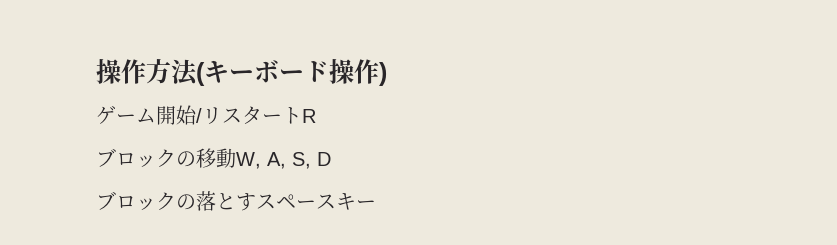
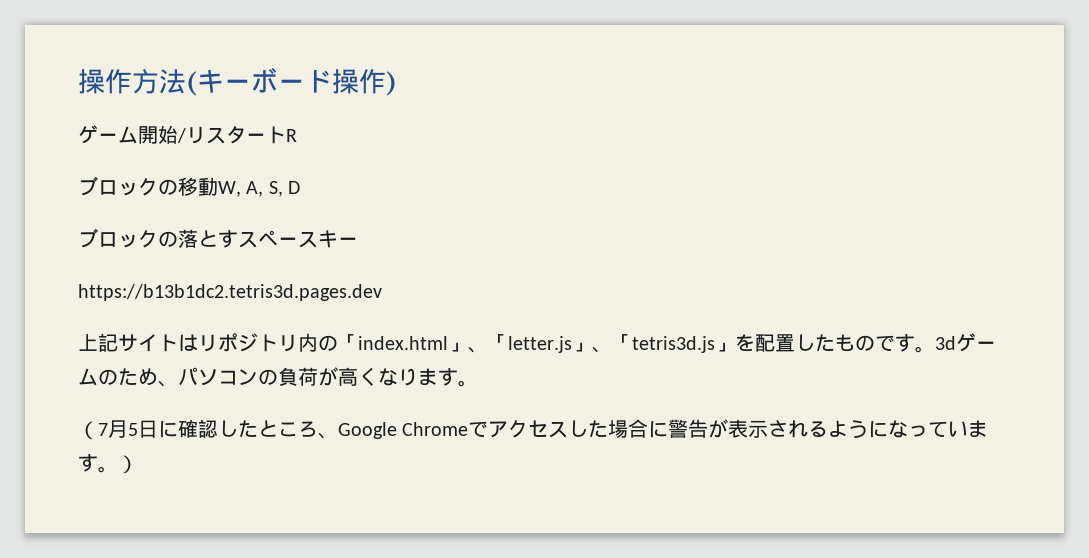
+ https://b13b1dc2.tetris3d.pages.dev
+ 上記サイトはリポジトリ内の「index.html」、「letter.js」、「tetris3d.js」を配置したものです。3dゲームのため、パソコンの負荷が高くなります。
+ （7月5日に確認したところ、Google Chromeでアクセスした場合に警告が表示されるようになっています。）

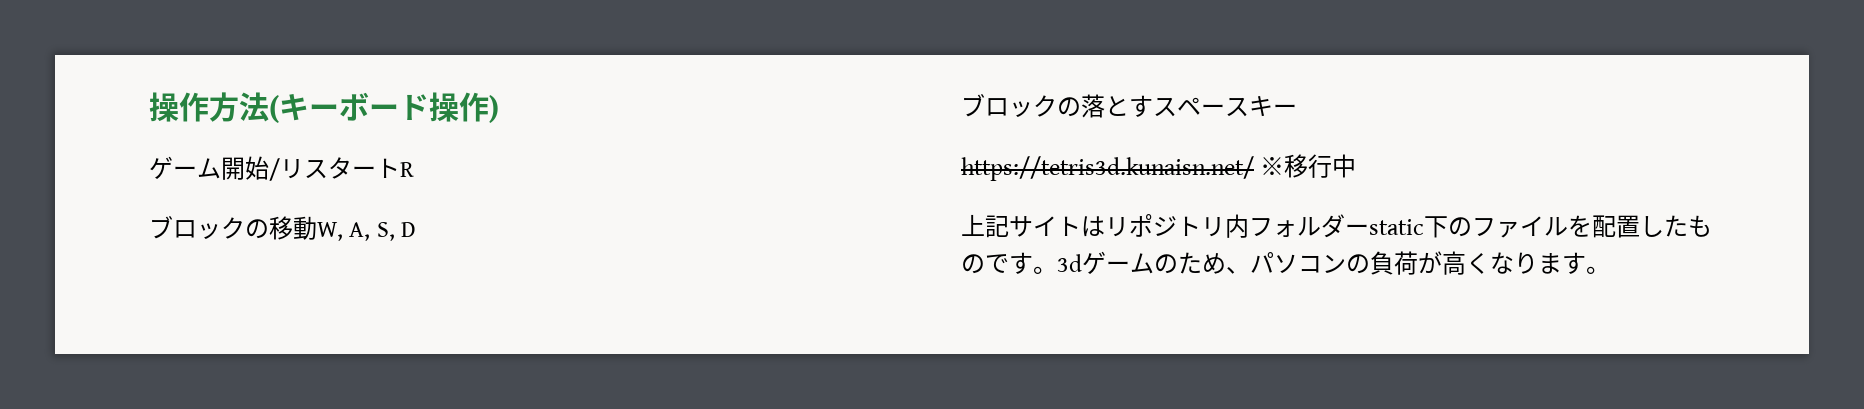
- https://b13b1dc2.tetris3d.pages.dev
+ https://tetris3d.kunaisn.net/ ※移行中
- 上記サイトはリポジトリ内の「index.html」、「letter.js」、「tetris3d.js」を配置したものです。
+ 上記サイトはリポジトリ内フォルダーstatic下のファイルを配置したものです。
- （7月5日に確認したところ、Google Chromeでアクセスした場合に警告が表示されるようになっています。）

